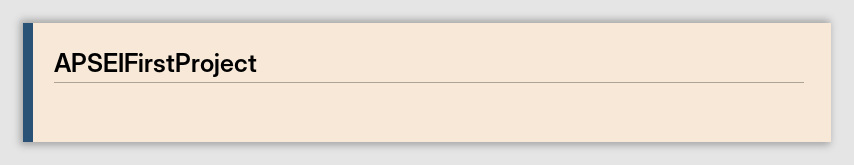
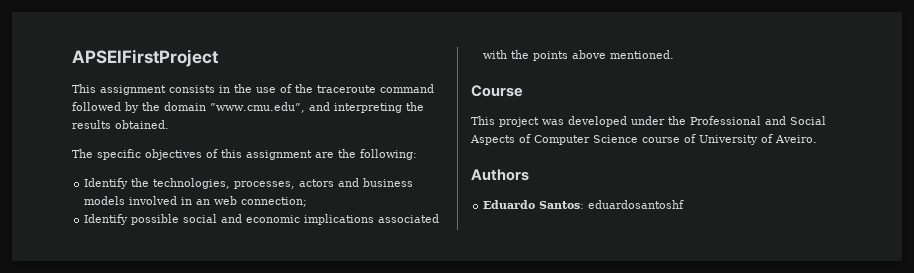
+ This assignment consists in the use of the traceroute command followed by the domain ”www.cmu.edu”, and interpreting the results obtained.
+ The specific objectives of this assignment are the following:
+ Identify the technologies, processes, actors and business models involved in an web connection;
+ Identify possible social and economic implications associated with the points above mentioned.
+ Course
+ This project was developed under the Professional and Social Aspects of Computer Science course of University of Aveiro.
+ Authors
+ Eduardo Santos: eduardosantoshf

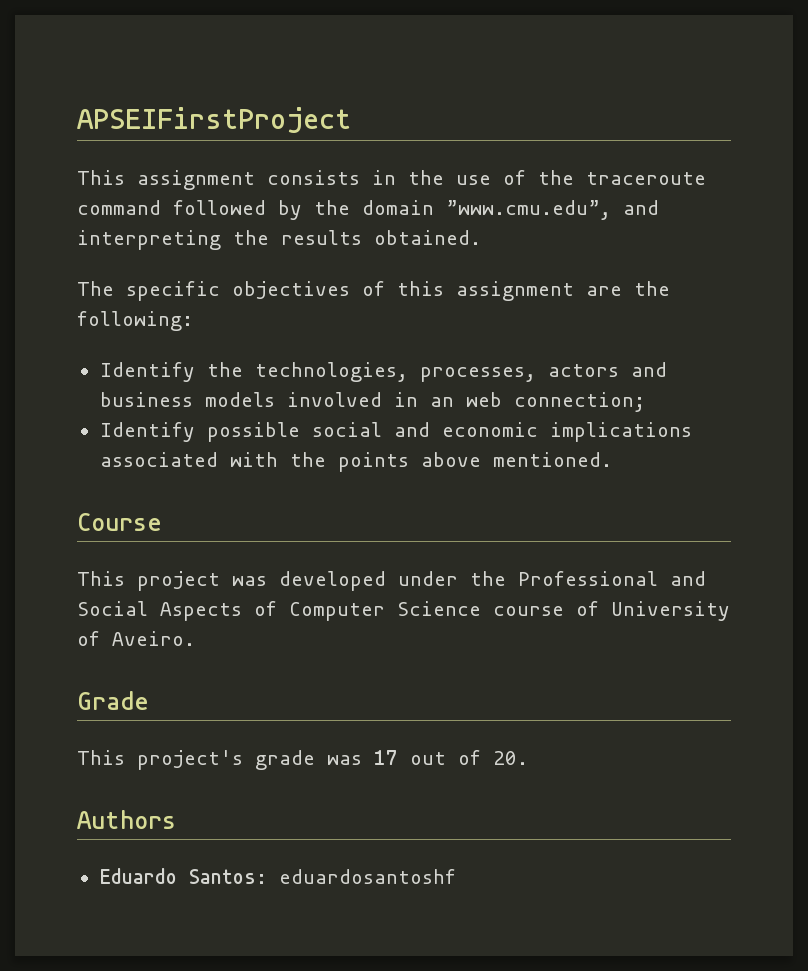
+ Grade
+ This project's grade was 17 out of 20.

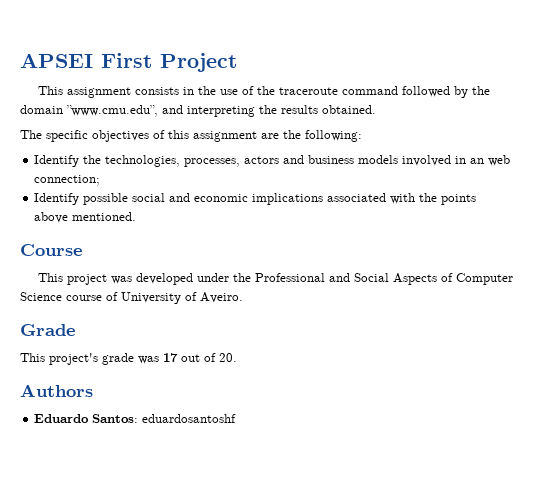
- APSEIFirstProject
+ APSEI First Project

